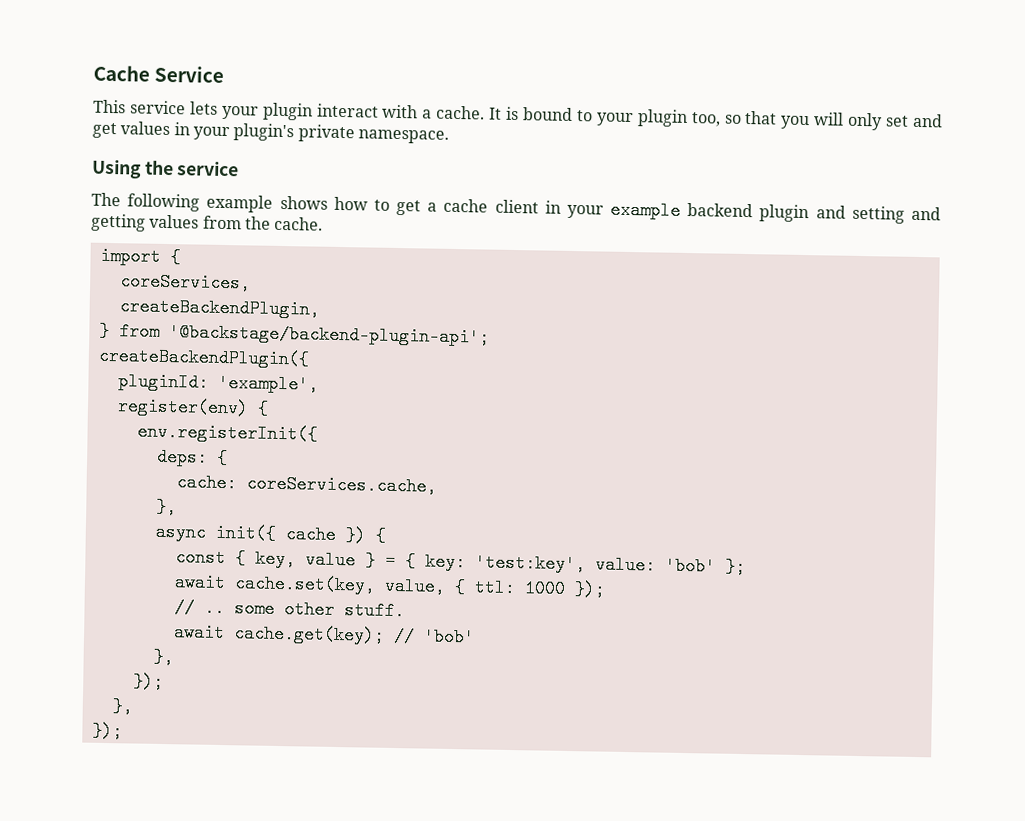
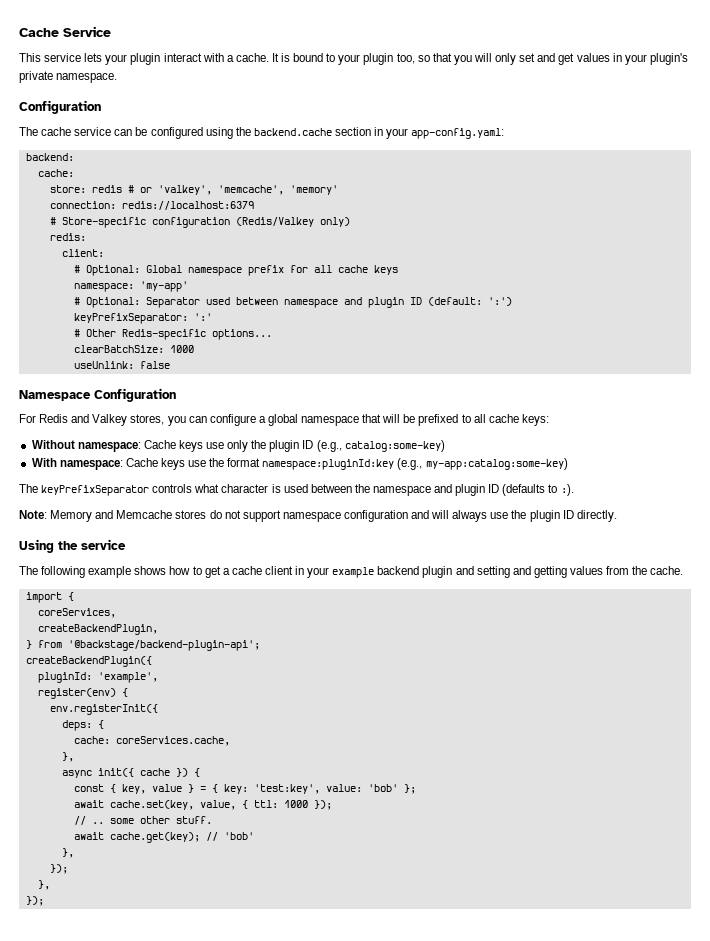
  It is bound to your plugin too, so that you will only set and get values in your plugin's private namespace.
+ Configuration
+ The cache service can be configured using the backend.cache section in your app-config.yaml:
+ backend:
+ cache:
+ store: redis # or 'valkey', 'memcache', 'memory'
+ connection: redis://localhost:6379
+ # Store-specific configuration (Redis/Valkey only)
+ redis:
+ client:
+ # Optional: Global namespace prefix for all cache keys
+ namespace: 'my-app'
+ # Optional: Separator used between namespace and plugin ID (default: ':')
+ keyPrefixSeparator: ':'
+ # Other Redis-specific options...
+ clearBatchSize: 1000
+ useUnlink: false
+ Namespace Configuration
+ For Redis and Valkey stores, you can configure a global namespace that will be prefixed to all cache keys:
+ Without namespace: Cache keys use only the plugin ID (e.g., catalog:some-key)
+ With namespace: Cache keys use the format namespace:pluginId:key (e.g., my-app:catalog:some-key)
+ The keyPrefixSeparator controls what character is used between the namespace and plugin ID (defaults to :).
+ Note: Memory and Memcache stores do not support namespace configuration and will always use the plugin ID directly.

